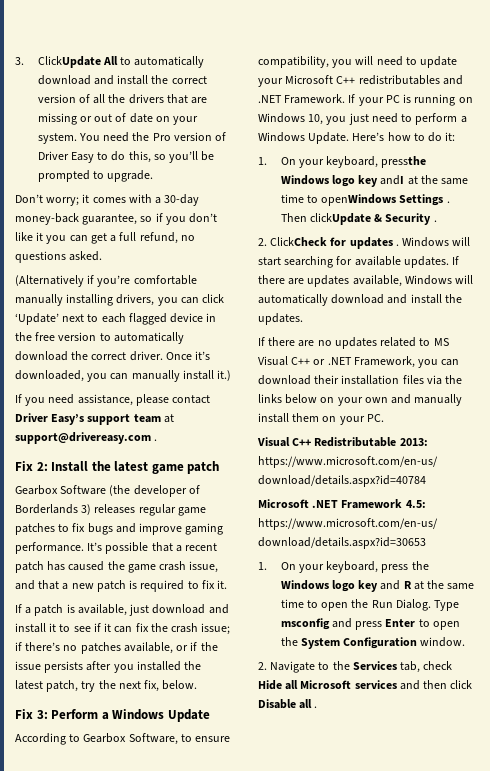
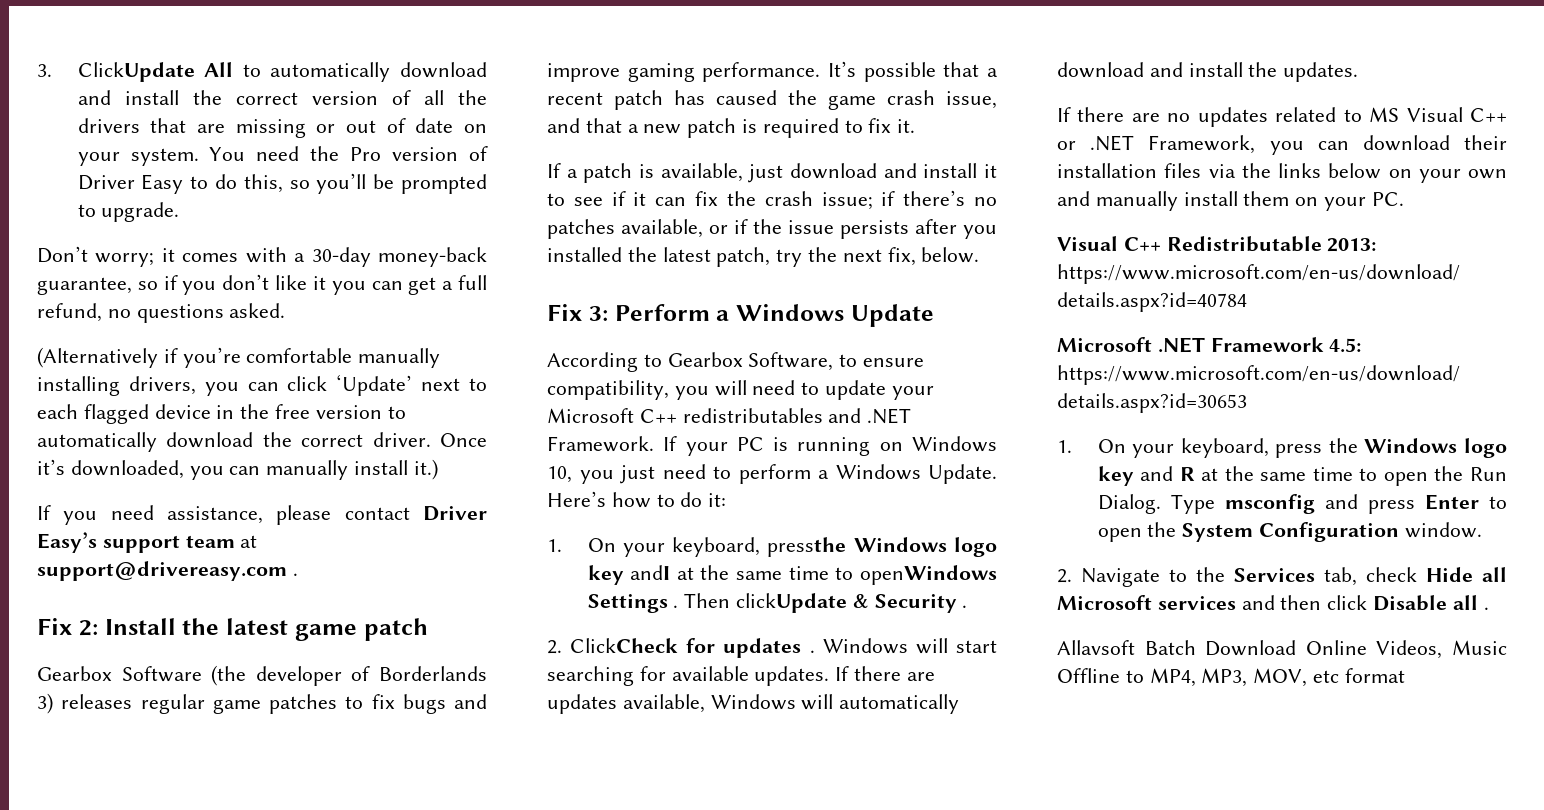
+ Allavsoft Batch Download Online Videos, Music Offline to MP4, MP3, MOV, etc format

